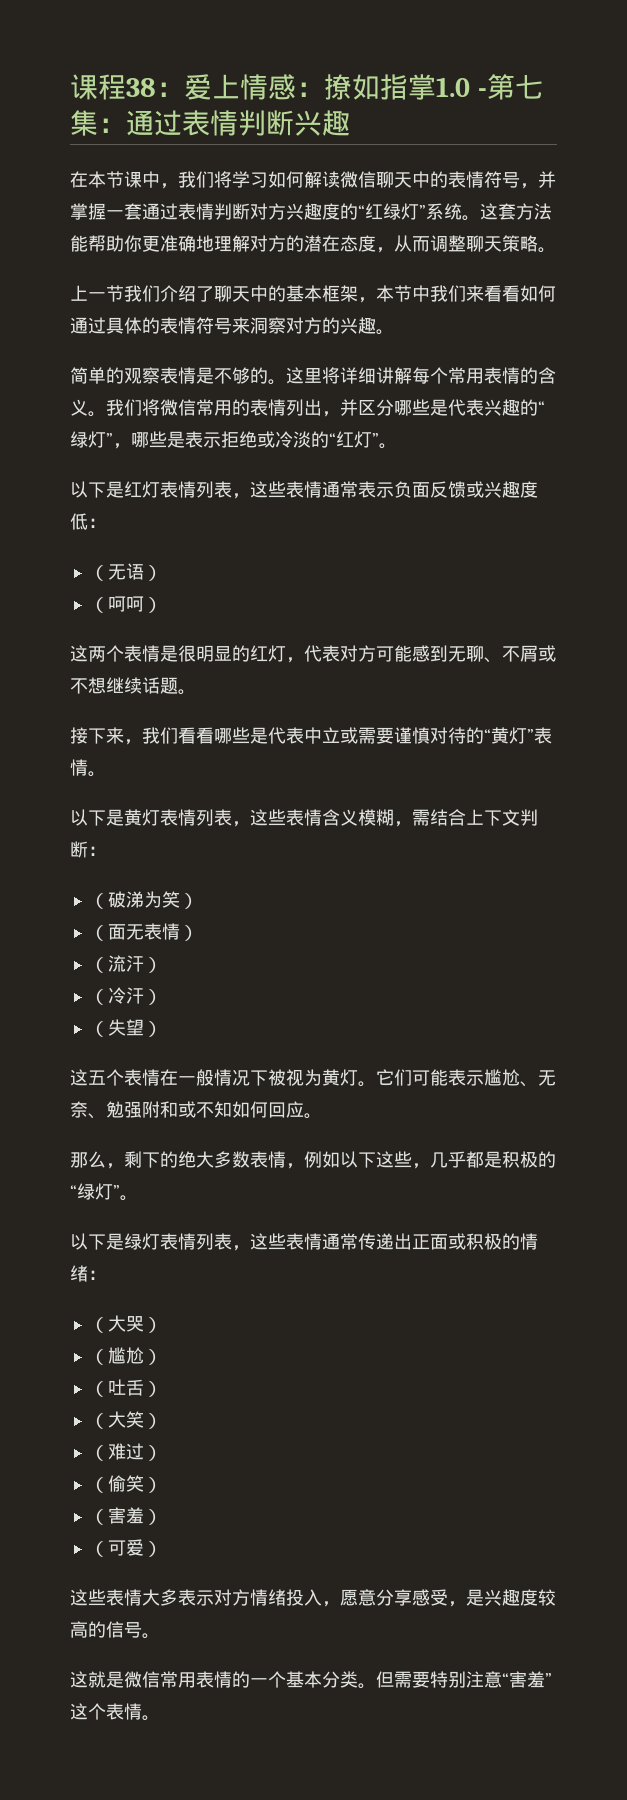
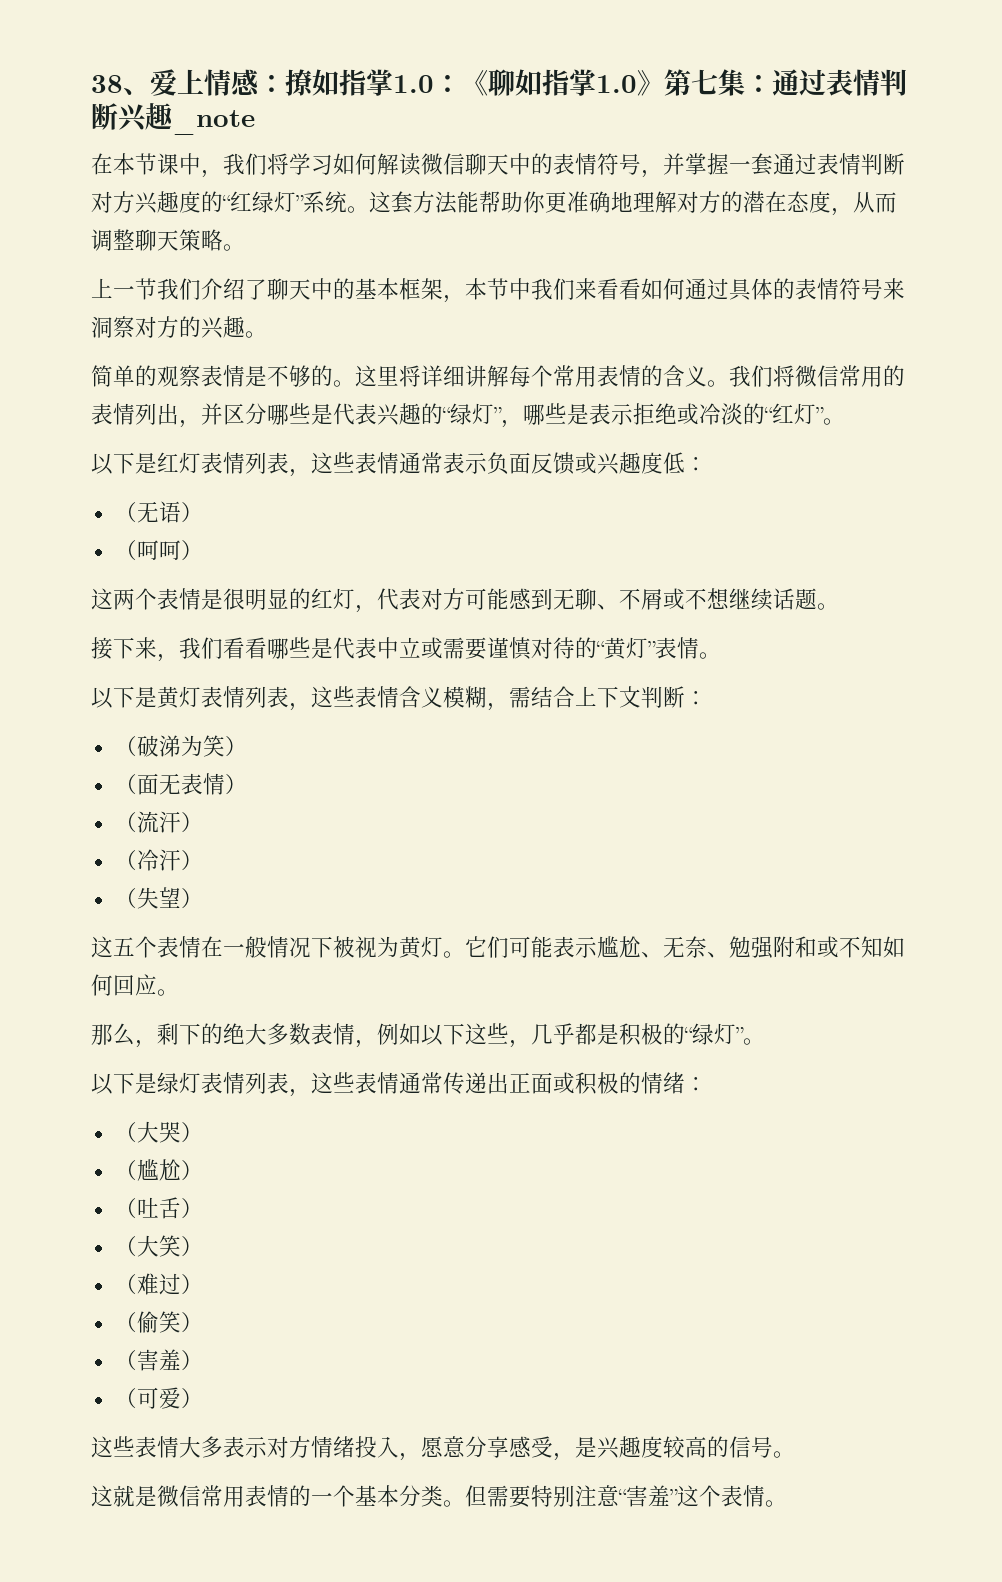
- 课程38：爱上情感：撩如指掌1.0 -第七集：通过表情判断兴趣
+ 38、爱上情感：撩如指掌1.0：《聊如指掌1.0》第七集：通过表情判断兴趣_note

